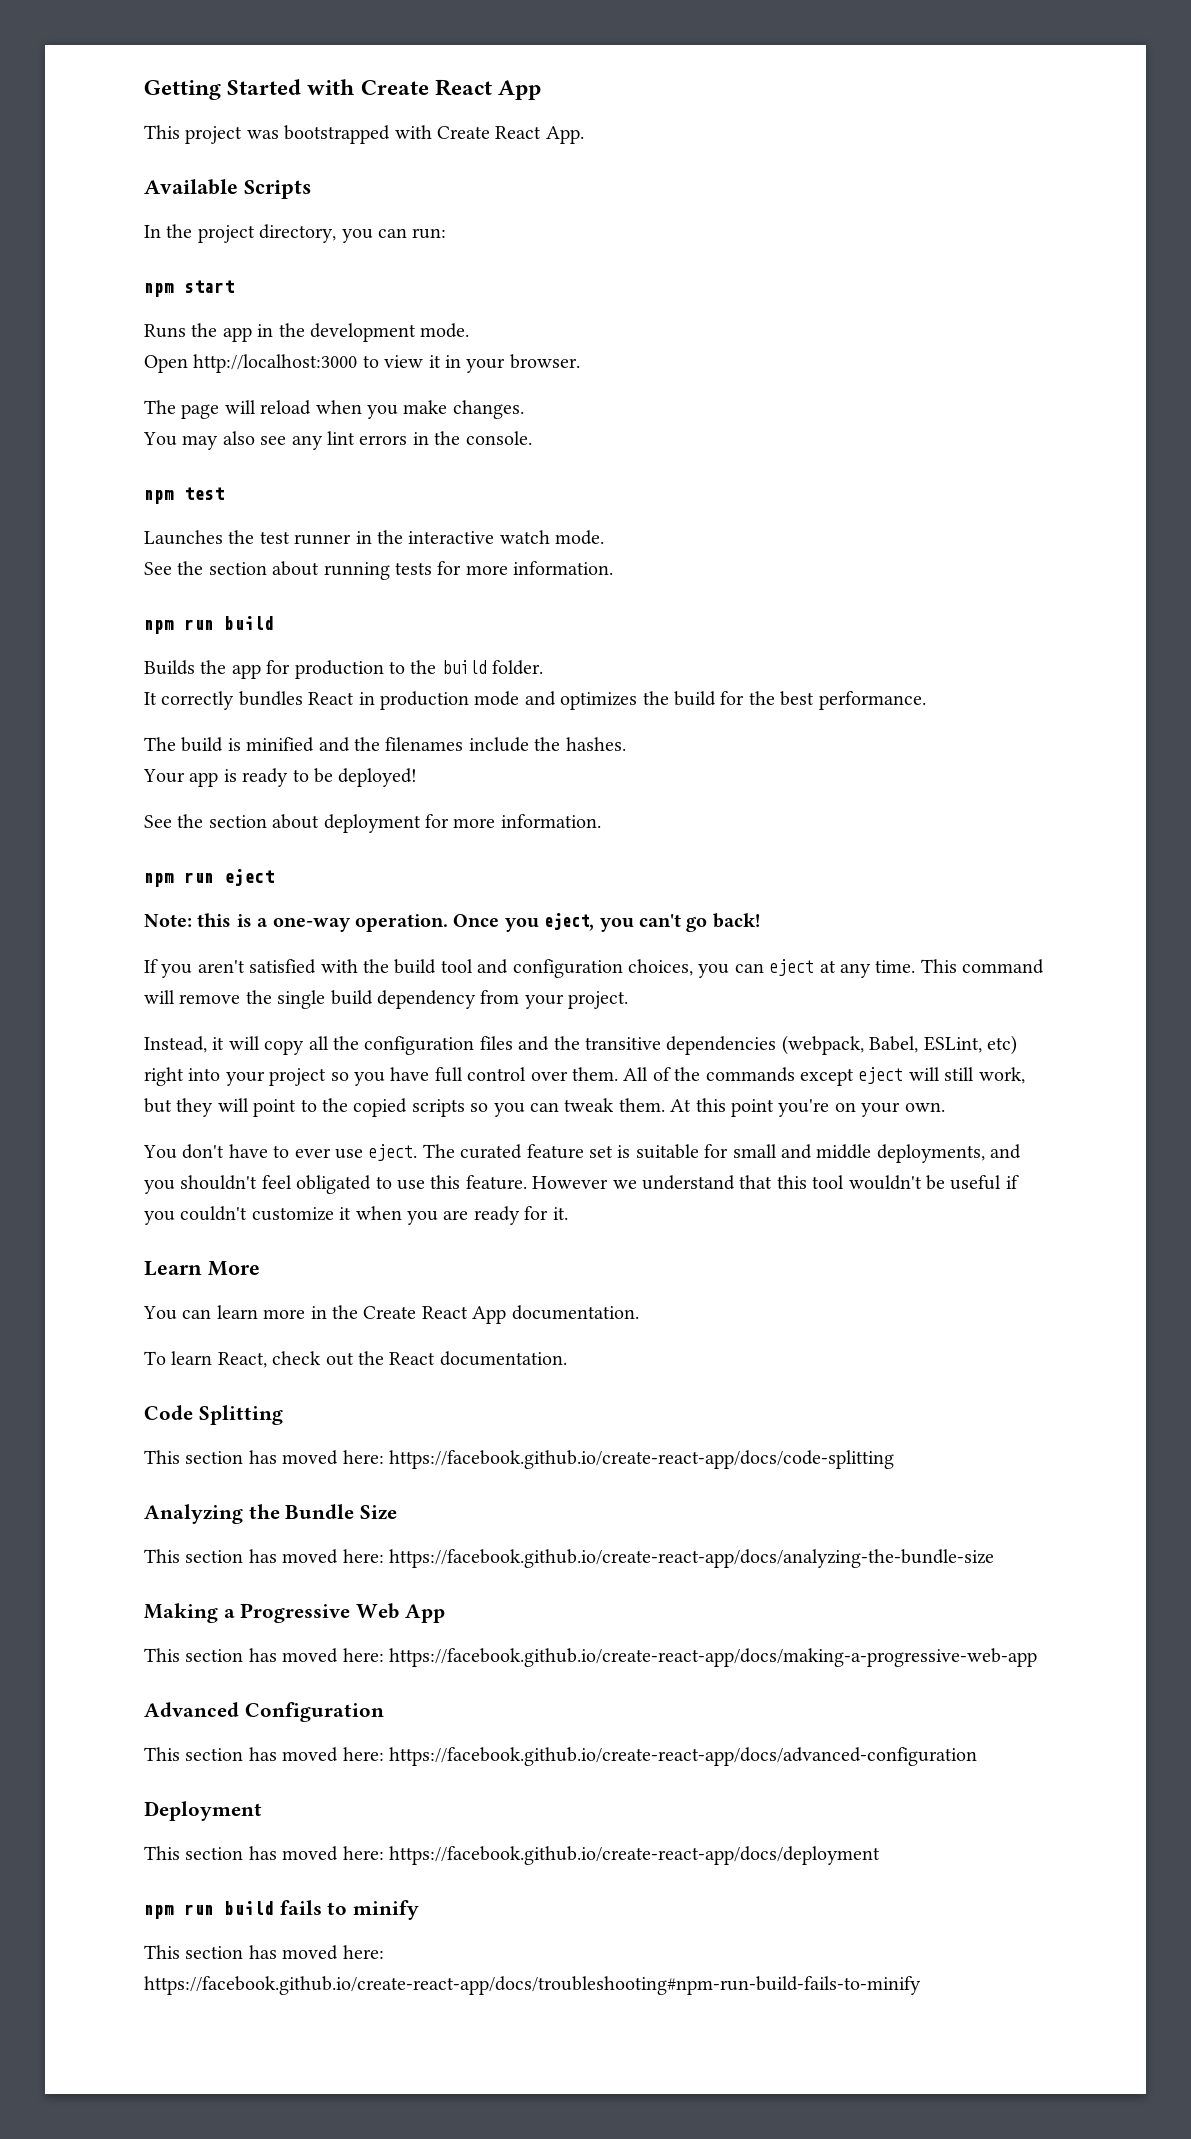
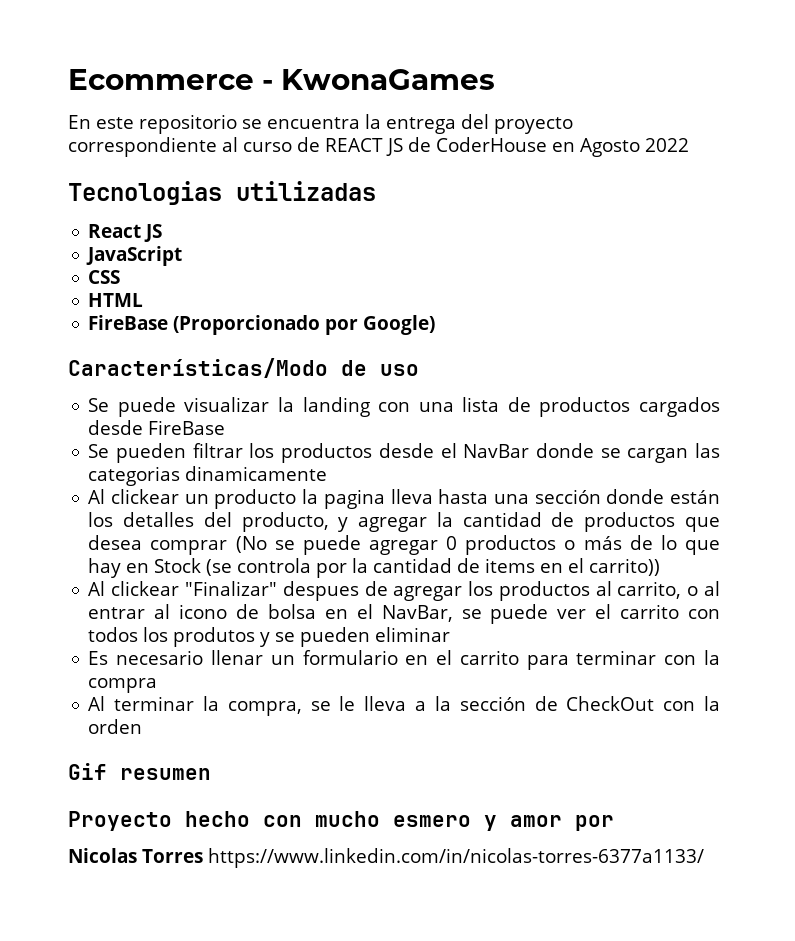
- Getting Started with Create React App
- This project was bootstrapped with Create React App.
- Available Scripts
- In the project directory, you can run:
- npm start
- Runs the app in the development mode.
- Open http://localhost:3000 to view it in your browser.
- The page will reload when you make changes.
- You may also see any lint errors in the console.
- npm test
- Launches the test runner in the interactive watch mode.
- See the section about running tests for more information.
- npm run build
- Builds the app for production to the build folder.
- It correctly bundles React in production mode and optimizes the build for the best performance.
- The build is minified and the filenames include the hashes.
- Your app is ready to be deployed!
- See the section about deployment for more information.
- npm run eject
- Note: this is a one-way operation. Once you eject, you can't go back!
- If you aren't satisfied with the build tool and configuration choices, you can eject at any time. This command will remove the single build dependency from your project.
- Instead, it will copy all the configuration files and the transitive dependencies (webpack, Babel, ESLint, etc) right into your project so you have full control over them. All of the commands except eject will still work, but they will point to the copied scripts so you can tweak them. At this point you're on your own.
- You don't have to ever use eject. The curated feature set is suitable for small and middle deployments, and you shouldn't feel obligated to use this feature. However we understand that this tool wouldn't be useful if you couldn't customize it when you are ready for it.
- Learn More
- You can learn more in the Create React App documentation.
- To learn React, check out the React documentation.
- Code Splitting
- This section has moved here: https://facebook.github.io/create-react-app/docs/code-splitting
- Analyzing the Bundle Size
- This section has moved here: https://facebook.github.io/create-react-app/docs/analyzing-the-bundle-size
- Making a Progressive Web App
- This section has moved here: https://facebook.github.io/create-react-app/docs/making-a-progressive-web-app
- Advanced Configuration
- This section has moved here: https://facebook.github.io/create-react-app/docs/advanced-configuration
- Deployment
- This section has moved here: https://facebook.github.io/create-react-app/docs/deployment
- npm run build fails to minify
- This section has moved here: https://facebook.github.io/create-react-app/docs/troubleshooting#npm-run-build-fails-to-minify
+ Ecommerce - KwonaGames
+ En este repositorio se encuentra la entrega del proyecto correspondiente al curso de REACT JS de CoderHouse en Agosto 2022
+ Tecnologias utilizadas
+ React JS
+ JavaScript
+ CSS
+ HTML
+ FireBase (Proporcionado por Google)
+ Características/Modo de uso
+ Se puede visualizar la landing con una lista de productos cargados desde FireBase
+ Se pueden filtrar los productos desde el NavBar donde se cargan las categorias dinamicamente
+ Al clickear un producto la pagina lleva hasta una sección donde están los detalles del producto, y agregar la cantidad de productos que desea comprar (No se puede agregar 0 productos o más de lo que hay en Stock (se controla por la cantidad de items en el carrito))
+ Al clickear "Finalizar" despues de agregar los productos al carrito, o al entrar al icono de bolsa en el NavBar, se puede ver el carrito con todos los produtos y se pueden eliminar
+ Es necesario llenar un formulario en el carrito para terminar con la compra
+ Al terminar la compra, se le lleva a la sección de CheckOut con la orden
+ Gif resumen
+ Proyecto hecho con mucho esmero y amor por
+ Nicolas Torres https://www.linkedin.com/in/nicolas-torres-6377a1133/

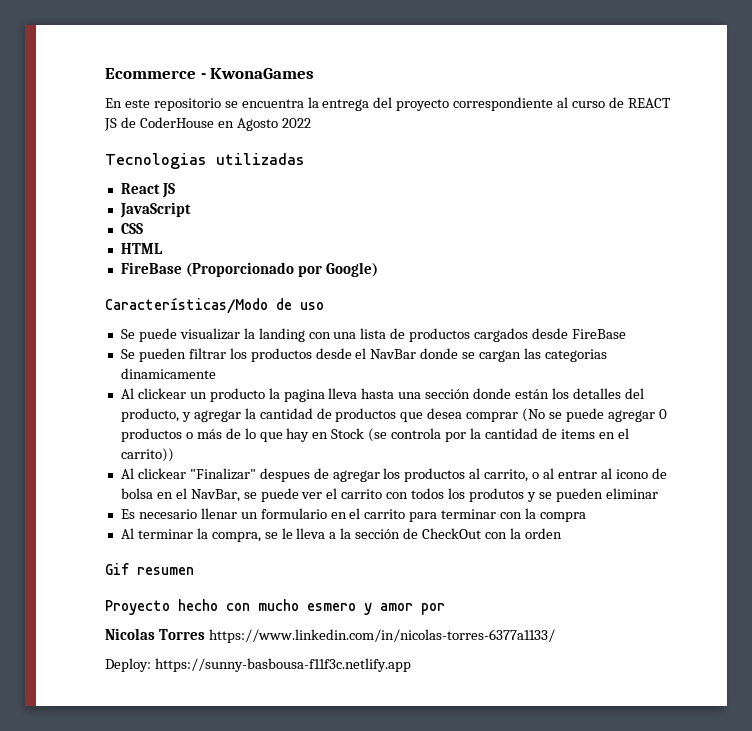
+ Deploy: https://sunny-basbousa-f11f3c.netlify.app

